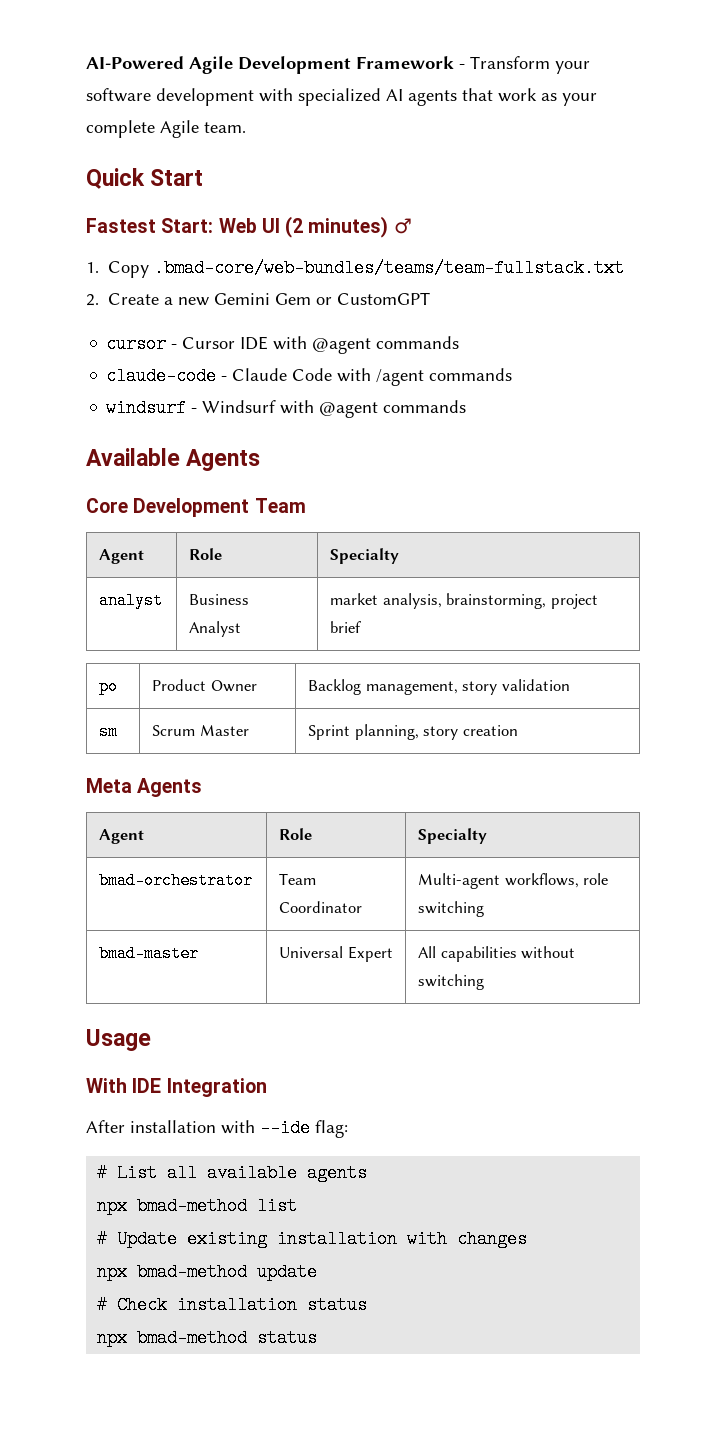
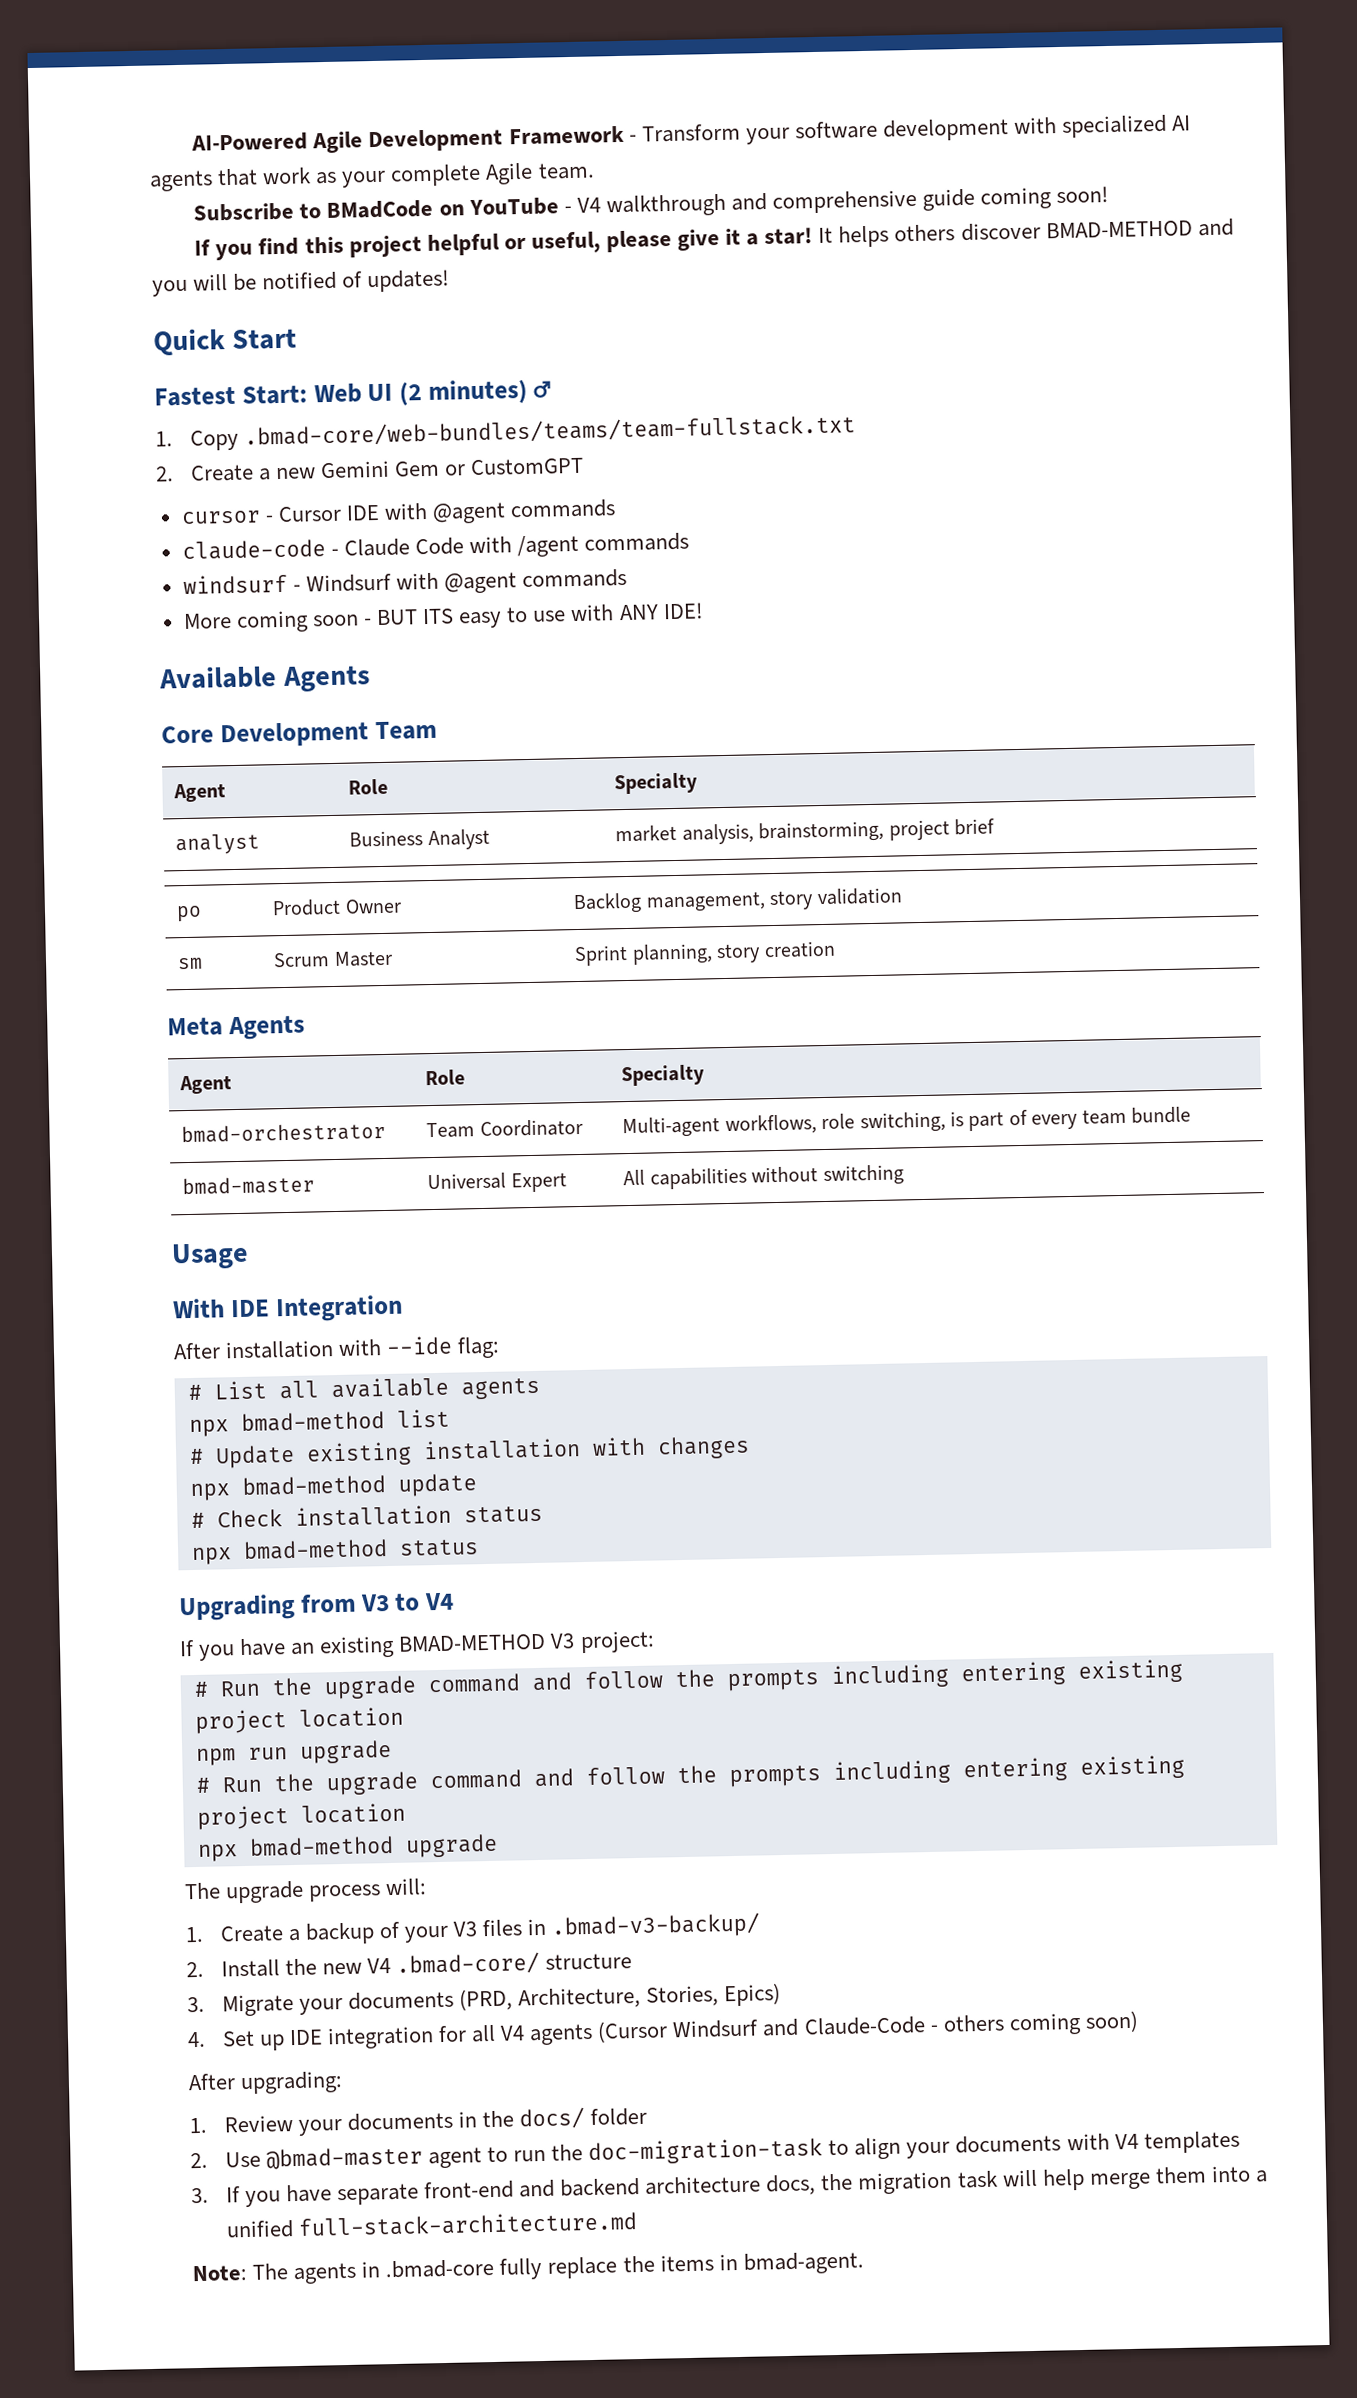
+ Subscribe to BMadCode on YouTube - V4 walkthrough and comprehensive guide coming soon!
+ If you find this project helpful or useful, please give it a star! It helps others discover BMAD-METHOD and you will be notified of updates!
+ More coming soon - BUT ITS easy to use with ANY IDE!
- bmad-orchestrator | Team Coordinator | Multi-agent workflows, role switching
+ bmad-orchestrator | Team Coordinator | Multi-agent workflows, role switching, is part of every team bundle
+ Upgrading from V3 to V4
+ If you have an existing BMAD-METHOD V3 project:
+ # Run the upgrade command and follow the prompts including entering existing project location
+ npm run upgrade
+ # Run the upgrade command and follow the prompts including entering existing project location
+ npx bmad-method upgrade
+ The upgrade process will:
+ 1. Create a backup of your V3 files in .bmad-v3-backup/
+ 2. Install the new V4 .bmad-core/ structure
+ 3. Migrate your documents (PRD, Architecture, Stories, Epics)
+ 4. Set up IDE integration for all V4 agents (Cursor Windsurf and Claude-Code - others coming soon)
+ After upgrading:
+ 1. Review your documents in the docs/ folder
+ 2. Use @bmad-master agent to run the doc-migration-task to align your documents with V4 templates
+ 3. If you have separate front-end and backend architecture docs, the migration task will help merge them into a unified full-stack-architecture.md
+ Note: The agents in .bmad-core fully replace the items in bmad-agent.

